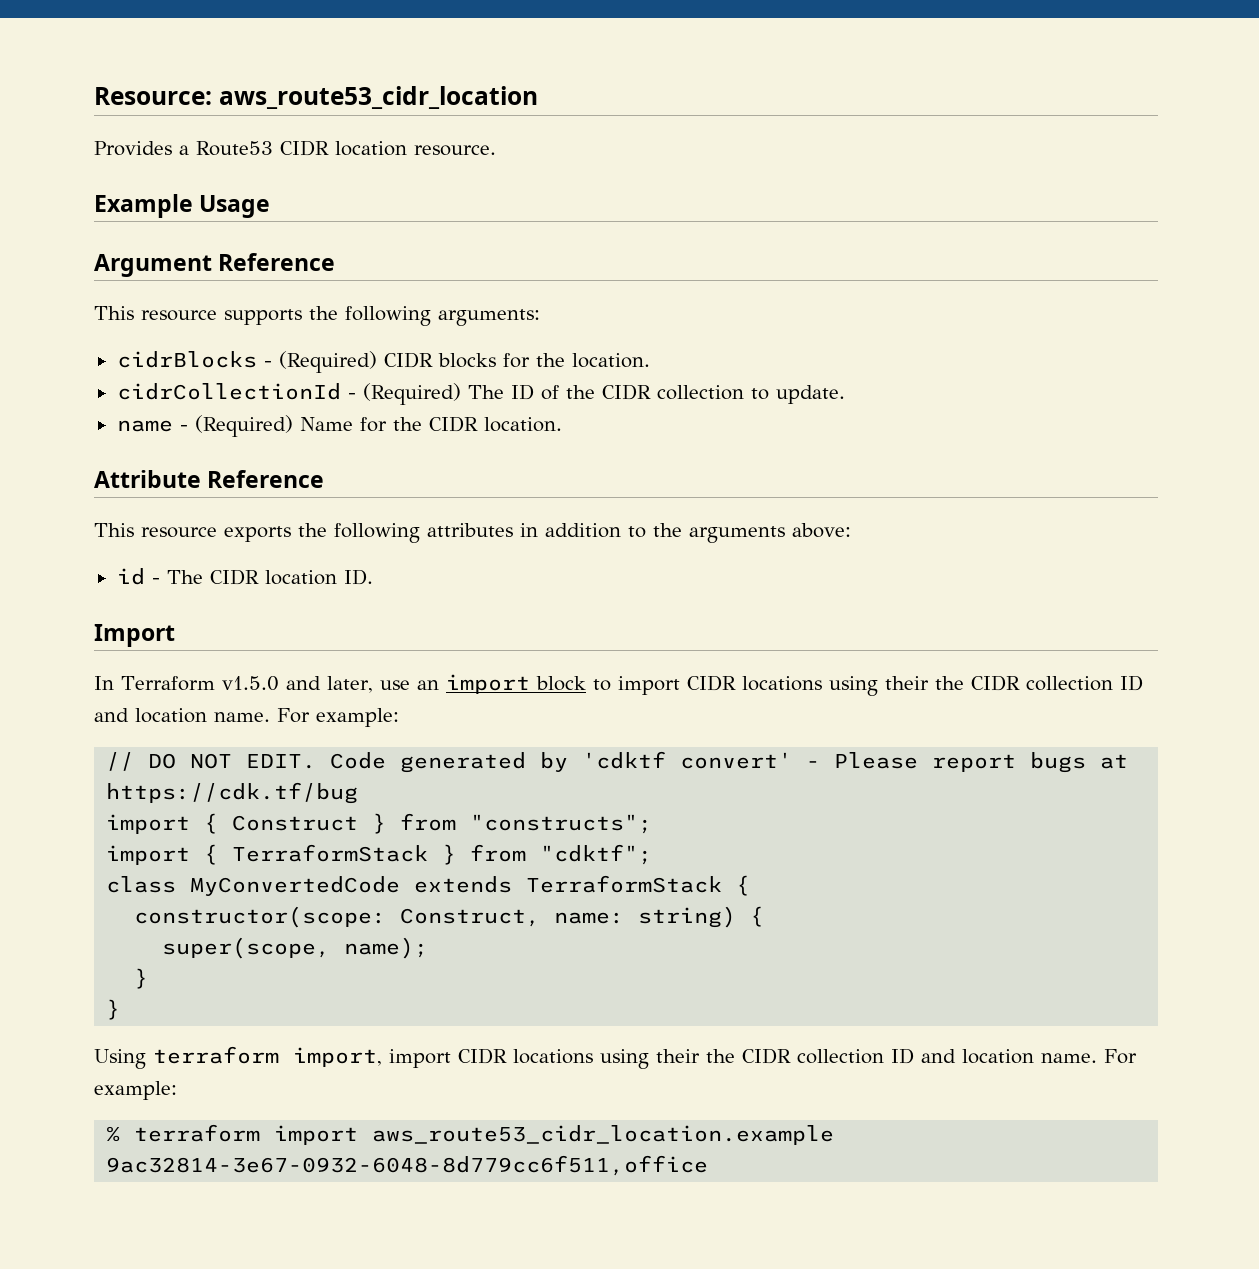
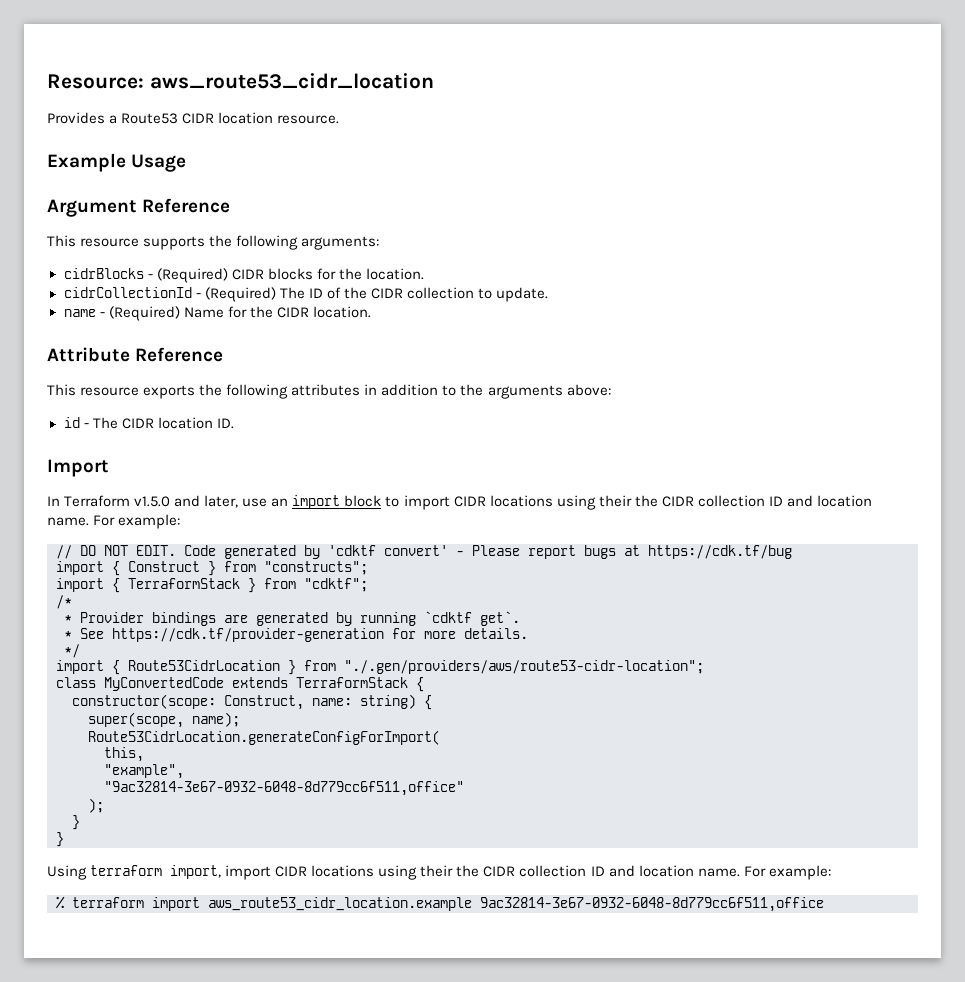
+ /*
+ * Provider bindings are generated by running `cdktf get`.
+ * See https://cdk.tf/provider-generation for more details.
+ */
+ import { Route53CidrLocation } from "./.gen/providers/aws/route53-cidr-location";
+ Route53CidrLocation.generateConfigForImport(
+ this,
+ "example",
+ "9ac32814-3e67-0932-6048-8d779cc6f511,office"
+ );

